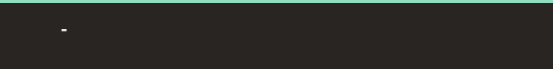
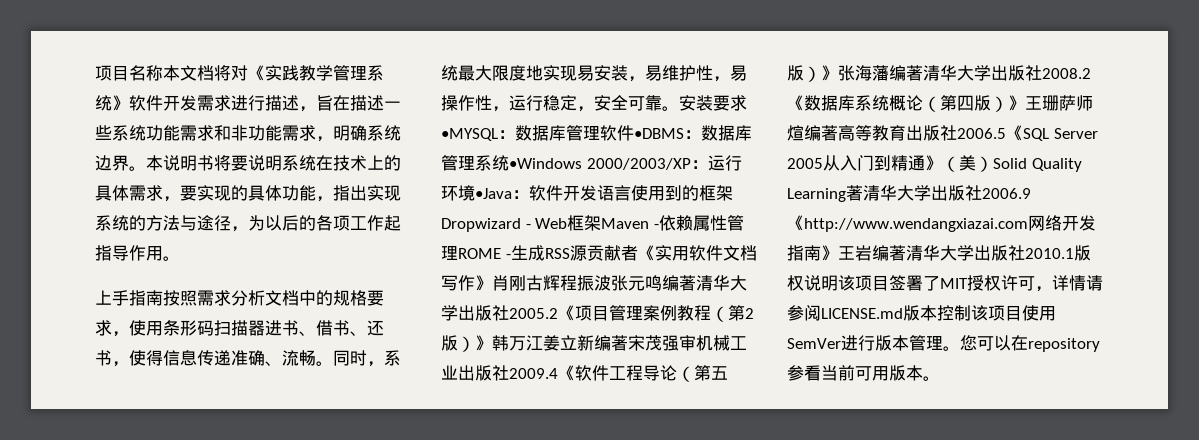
- -
+ 项目名称本文档将对《实践教学管理系统》软件开发需求进行描述，旨在描述一些系统功能需求和非功能需求，明确系统边界。本说明书将要说明系统在技术上的具体需求，要实现的具体功能，指出实现系统的方法与途径，为以后的各项工作起指导作用。
+ 上手指南按照需求分析文档中的规格要求，使用条形码扫描器进书、借书、还书，使得信息传递准确、流畅。同时，系统最大限度地实现易安装，易维护性，易操作性，运行稳定，安全可靠。安装要求•MYSQL：数据库管理软件•DBMS：数据库管理系统•Windows 2000/2003/XP：运行环境•Java：软件开发语言使用到的框架Dropwizard - Web框架Maven -依赖属性管理ROME -生成RSS源贡献者《实用软件文档写作》肖刚古辉程振波张元鸣编著清华大学出版社2005.2《项目管理案例教程（第2版）》韩万江姜立新编著宋茂强审机械工业出版社2009.4《软件工程导论（第五版）》张海藩编著清华大学出版社2008.2《数据库系统概论（第四版）》王珊萨师煊编著高等教育出版社2006.5《SQL Server 2005从入门到精通》（美）Solid Quality Learning著清华大学出版社2006.9《http://www.wendangxiazai.com网络开发指南》王岩编著清华大学出版社2010.1版权说明该项目签署了MIT授权许可，详情请参阅LICENSE.md版本控制该项目使用SemVer进行版本管理。您可以在repository参看当前可用版本。

